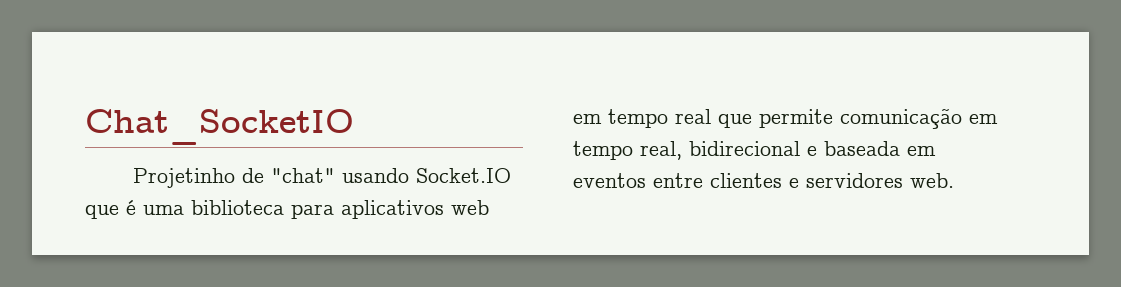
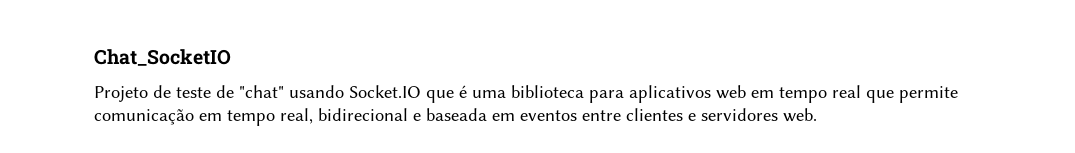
- Projetinho de "chat" usando Socket.IO que é uma biblioteca para aplicativos web em tempo real que permite comunicação em tempo real, bidirecional e baseada em eventos entre clientes e servidores web.
+ Projeto de teste de "chat" usando Socket.IO que é uma biblioteca para aplicativos web em tempo real que permite comunicação em tempo real, bidirecional e baseada em eventos entre clientes e servidores web.

